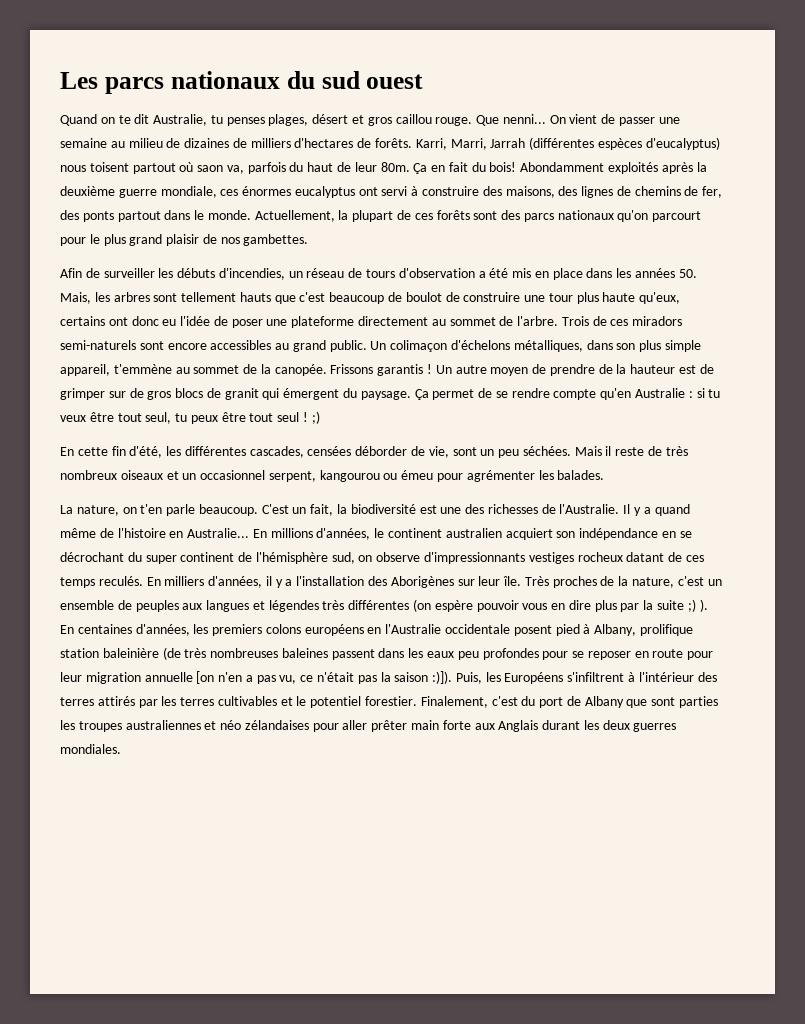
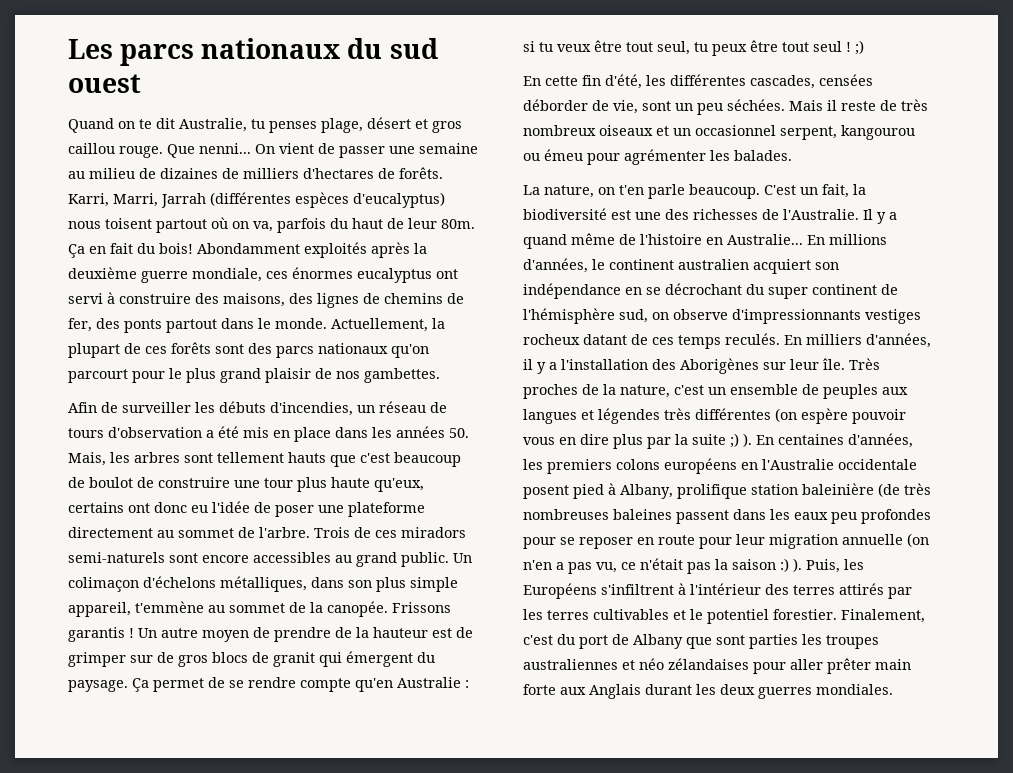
- Quand on te dit Australie, tu penses plages, désert et gros caillou rouge.
+ Quand on te dit Australie, tu penses plage, désert et gros caillou rouge.
- Karri, Marri, Jarrah (différentes espèces d'eucalyptus) nous toisent partout où saon va, parfois du haut de leur 80m.
+ Karri, Marri, Jarrah (différentes espèces d'eucalyptus) nous toisent partout où on va, parfois du haut de leur 80m.
- En centaines d'années, les premiers colons européens en l'Australie occidentale posent pied à Albany, prolifique station baleinière (de très nombreuses baleines passent dans les eaux peu profondes pour se reposer en route pour leur migration annuelle [on n'en a pas vu, ce n'était pas la saison :)]).
+ En centaines d'années, les premiers colons européens en l'Australie occidentale posent pied à Albany, prolifique station baleinière (de très nombreuses baleines passent dans les eaux peu profondes pour se reposer en route pour leur migration annuelle (on n'en a pas vu, ce n'était pas la saison :) ).

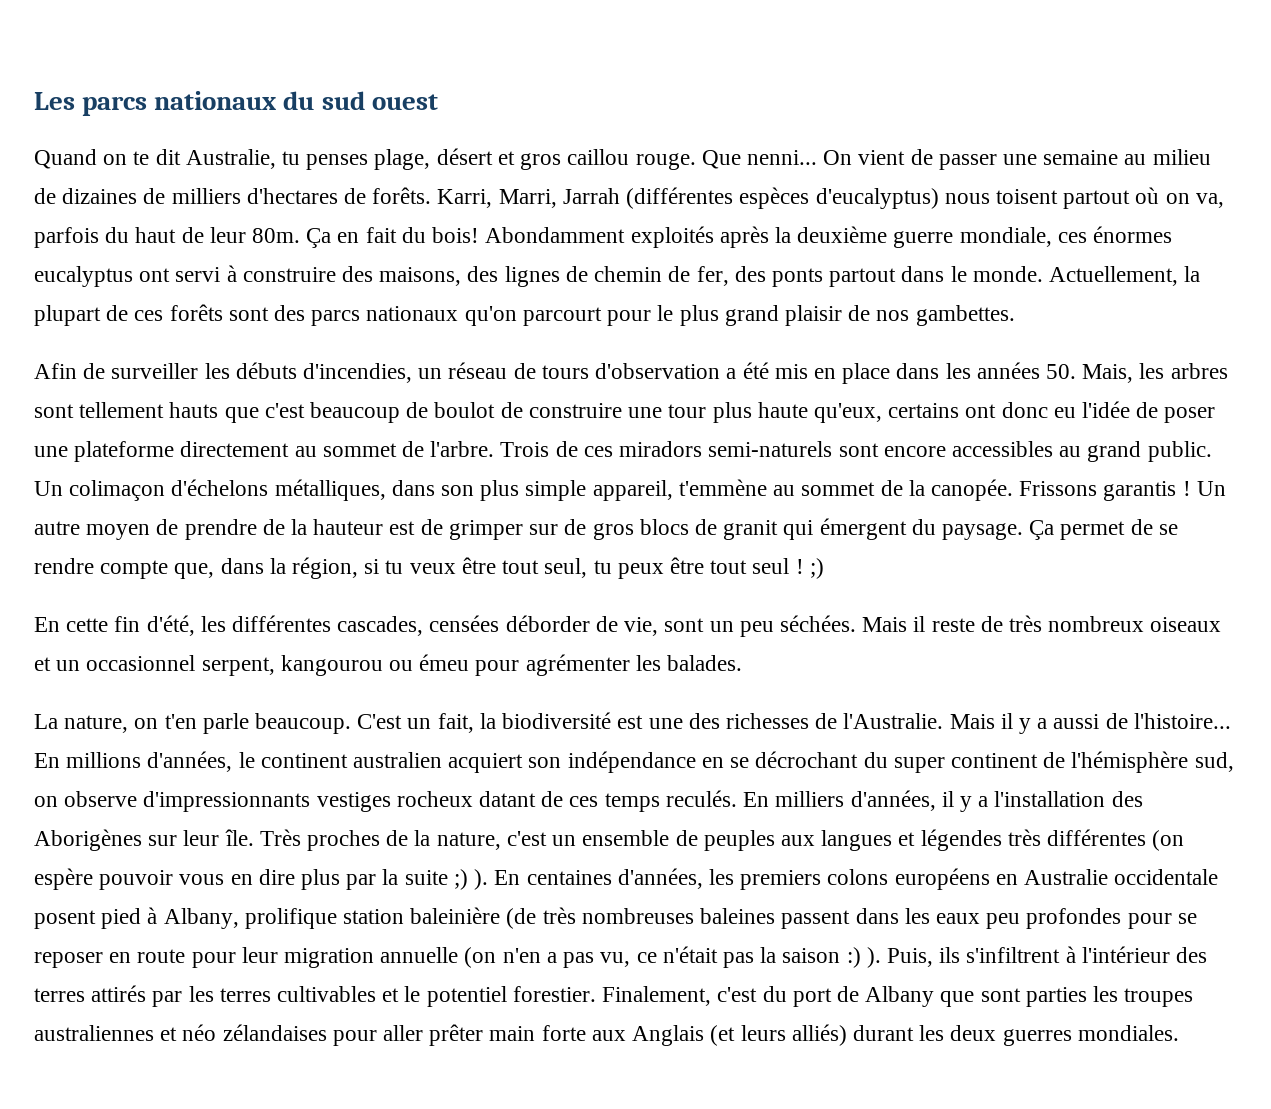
- Abondamment exploités après la deuxième guerre mondiale, ces énormes eucalyptus ont servi à construire des maisons, des lignes de chemins de fer, des ponts partout dans le monde.
+ Abondamment exploités après la deuxième guerre mondiale, ces énormes eucalyptus ont servi à construire des maisons, des lignes de chemin de fer, des ponts partout dans le monde.
- Ça permet de se rendre compte qu'en Australie : si tu veux être tout seul, tu peux être tout seul ! ;)
+ Ça permet de se rendre compte que, dans la région, si tu veux être tout seul, tu peux être tout seul ! ;)
- Il y a quand même de l'histoire en Australie...
+ Mais il y a aussi de l'histoire...
- En centaines d'années, les premiers colons européens en l'Australie occidentale posent pied à Albany, prolifique station baleinière (de très nombreuses baleines passent dans les eaux peu profondes pour se reposer en route pour leur migration annuelle (on n'en a pas vu, ce n'était pas la saison :) ).
+ En centaines d'années, les premiers colons européens en Australie occidentale posent pied à Albany, prolifique station baleinière (de très nombreuses baleines passent dans les eaux peu profondes pour se reposer en route pour leur migration annuelle (on n'en a pas vu, ce n'était pas la saison :) ).
- Puis, les Européens s'infiltrent à l'intérieur des terres attirés par les terres cultivables et le potentiel forestier.
+ Puis, ils s'infiltrent à l'intérieur des terres attirés par les terres cultivables et le potentiel forestier.
- Finalement, c'est du port de Albany que sont parties les troupes australiennes et néo zélandaises pour aller prêter main forte aux Anglais durant les deux guerres mondiales.
+ Finalement, c'est du port de Albany que sont parties les troupes australiennes et néo zélandaises pour aller prêter main forte aux Anglais (et leurs alliés) durant les deux guerres mondiales.

